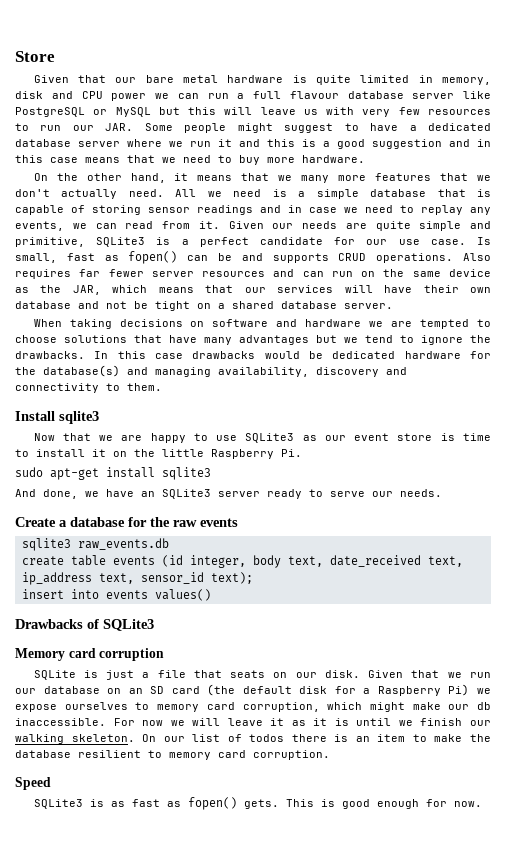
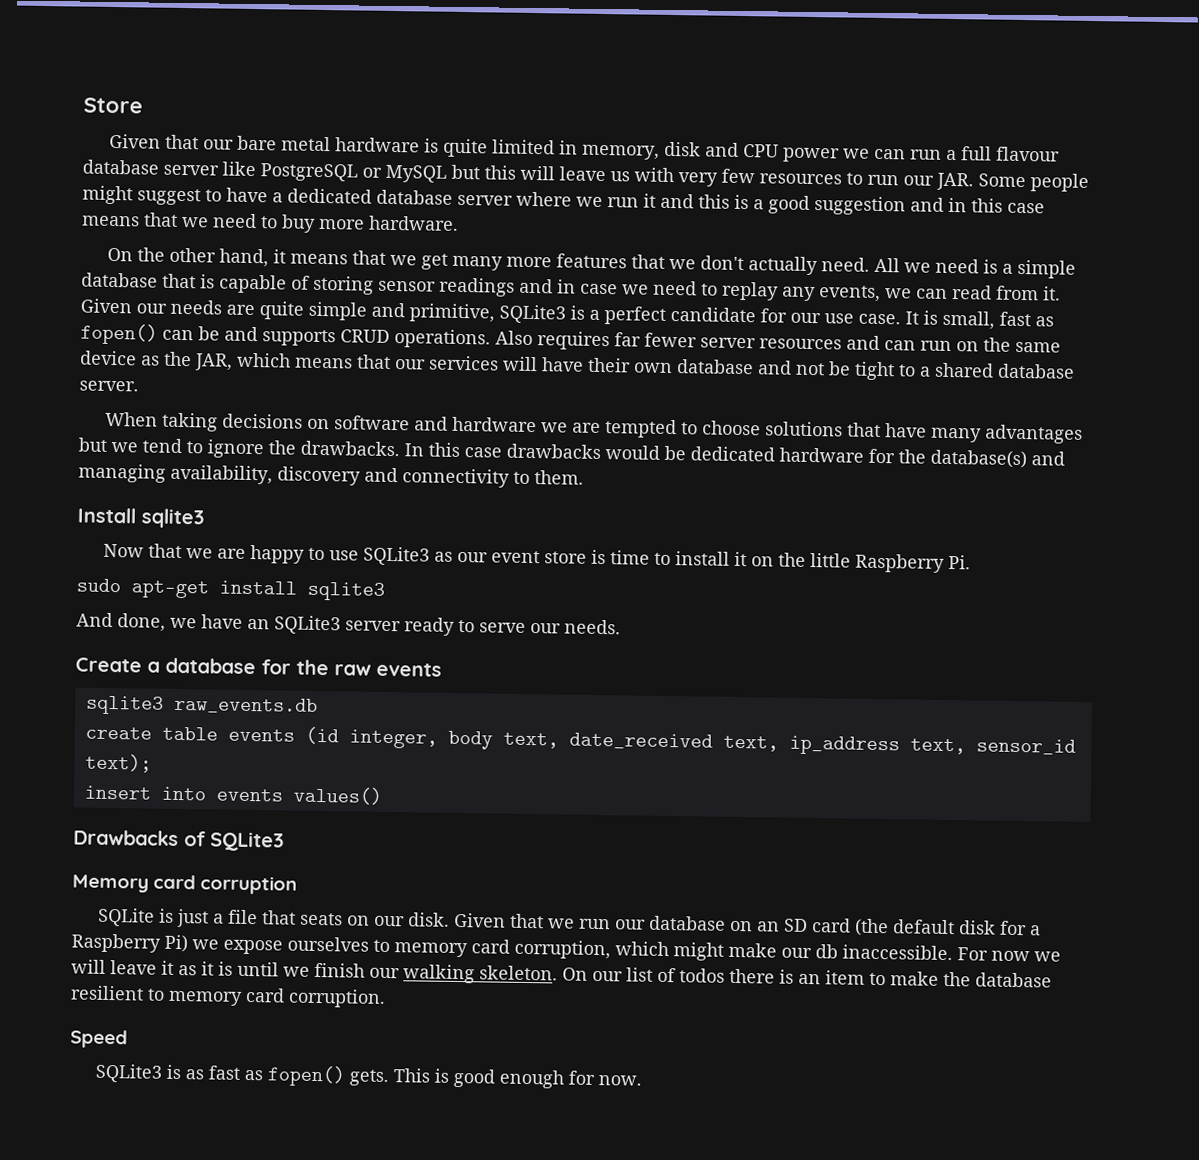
- On the other hand, it means that we many more features that we don't actually need.
+ On the other hand, it means that we get many more features that we don't actually need.
- Is small, fast as fopen() can be and supports CRUD operations.
+ It is small, fast as fopen() can be and supports CRUD operations.
- Also requires far fewer server resources and can run on the same device as the JAR, which means that our services will have their own database and not be tight on a shared database server.
+ Also requires far fewer server resources and can run on the same device as the JAR, which means that our services will have their own database and not be tight to a shared database server.

